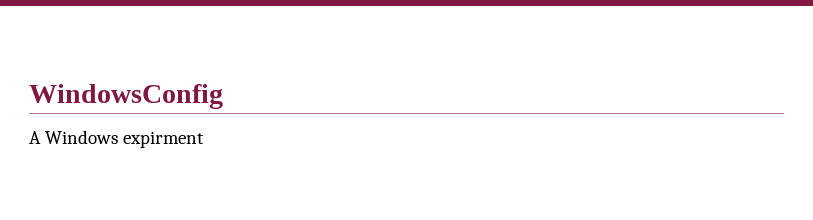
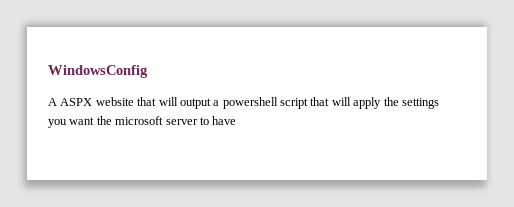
- A Windows expirment
+ A ASPX website that will output a powershell script that will apply the settings you want the microsoft server to have

